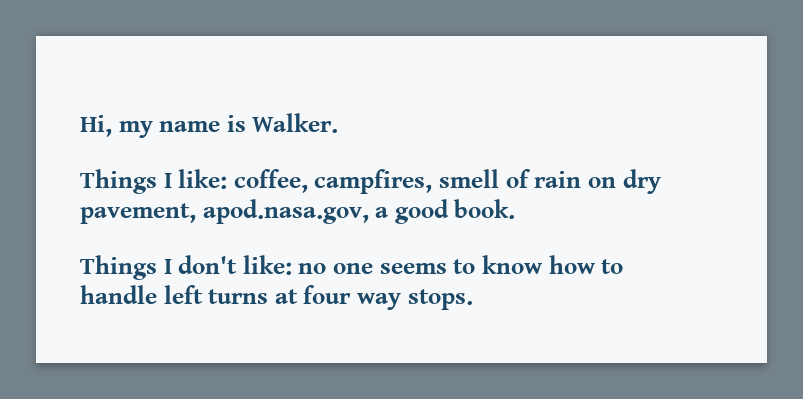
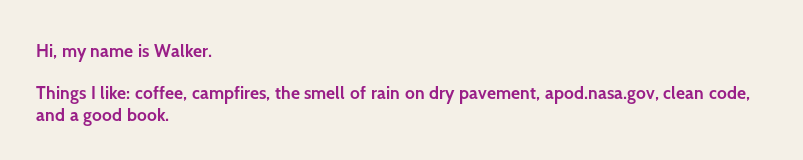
- Things I like: coffee, campfires, smell of rain on dry pavement, apod.nasa.gov, a good book.
+ Things I like: coffee, campfires, the smell of rain on dry pavement, apod.nasa.gov, clean code, and a good book.
- Things I don't like: no one seems to know how to handle left turns at four way stops.

